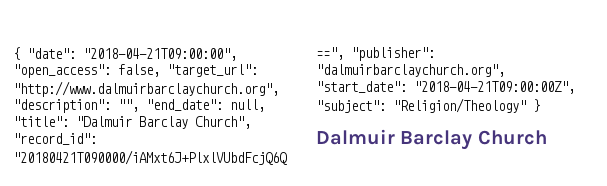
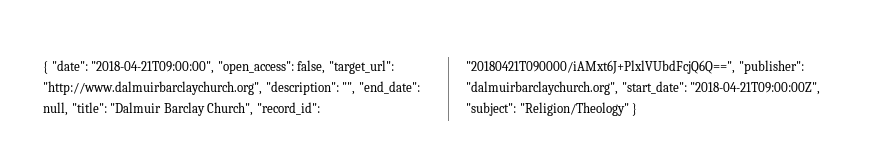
- Dalmuir Barclay Church

